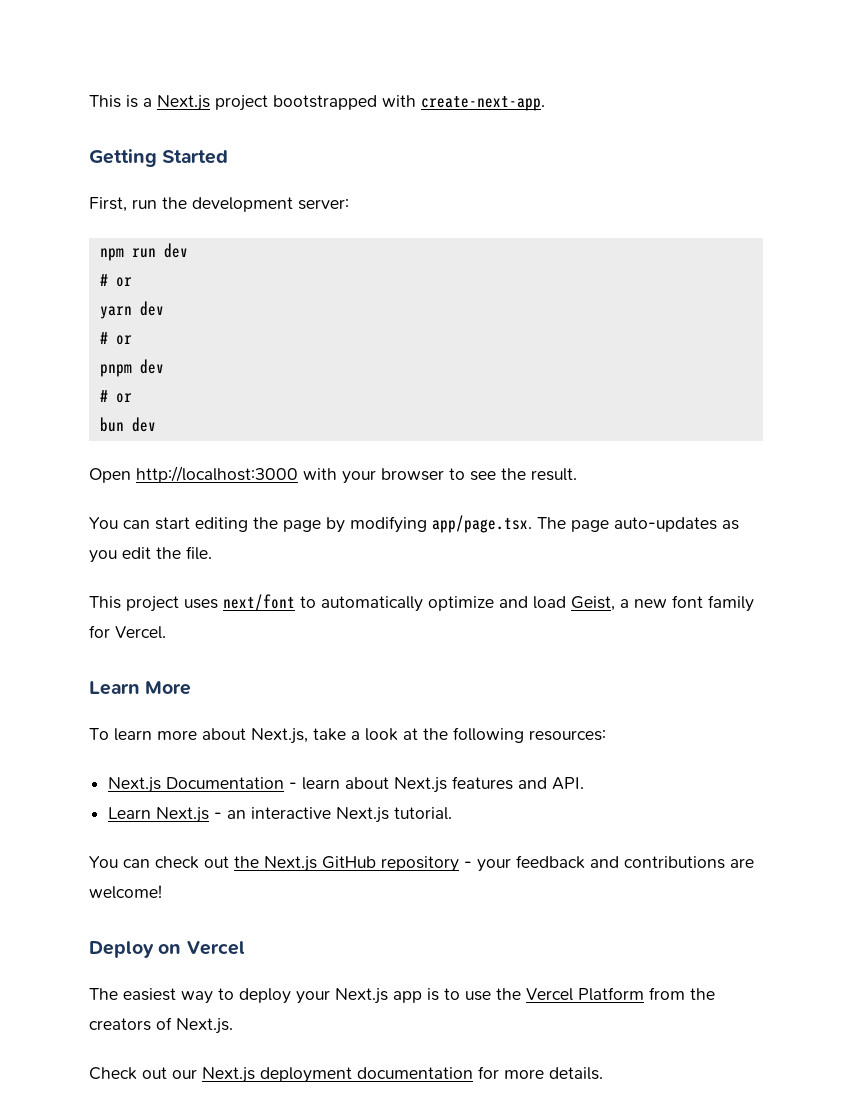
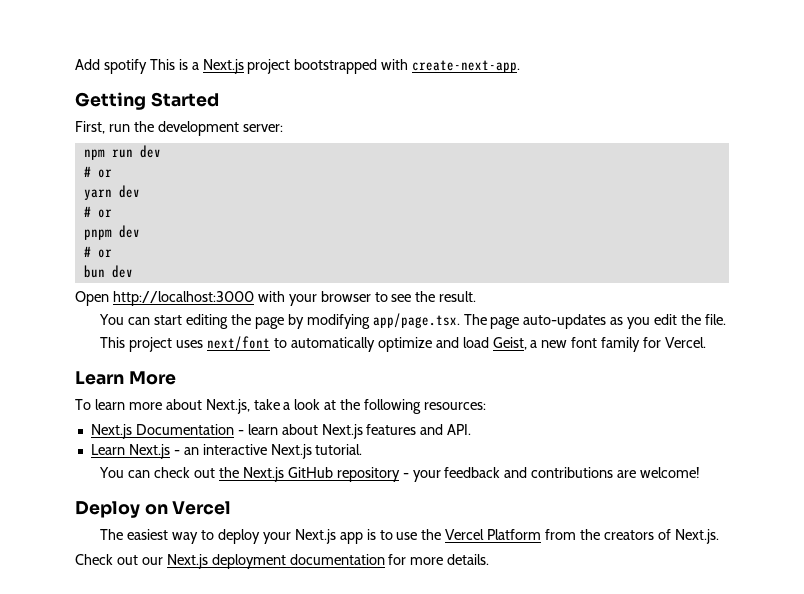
- This is a Next.js project bootstrapped with create-next-app.
+ Add spotify This is a Next.js project bootstrapped with create-next-app.

